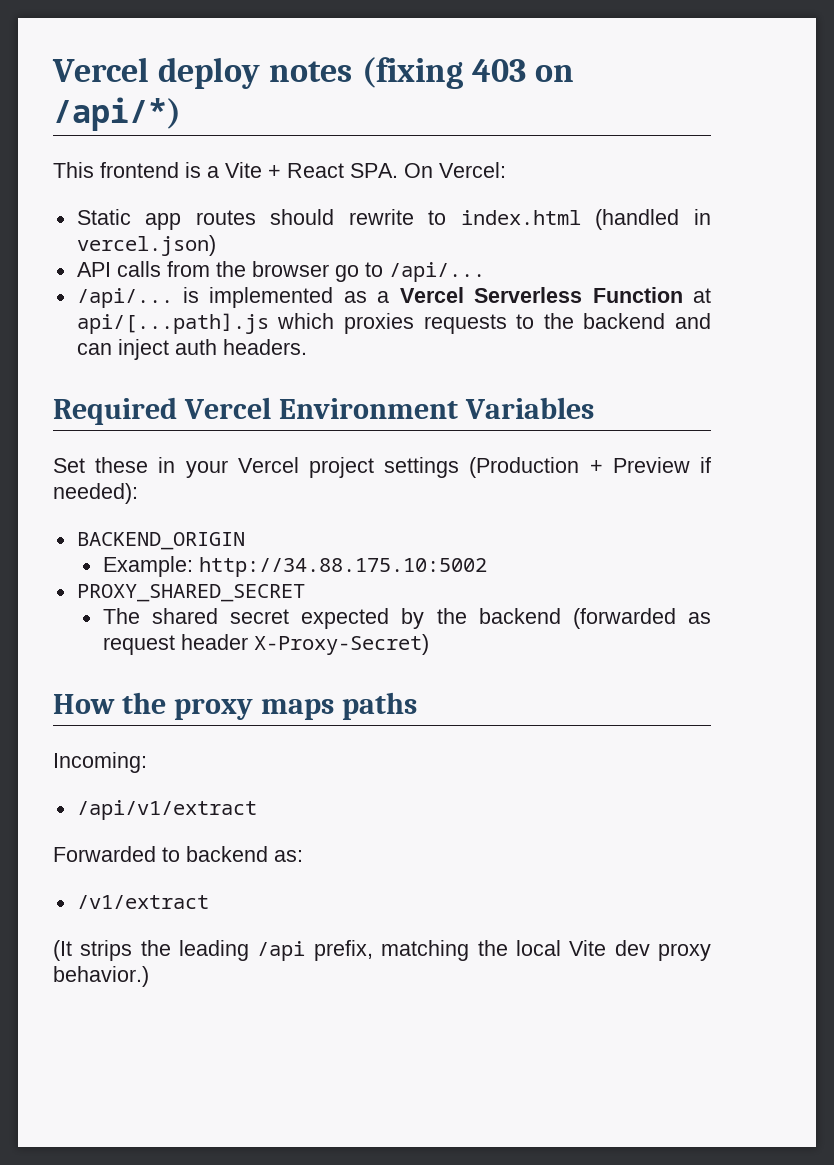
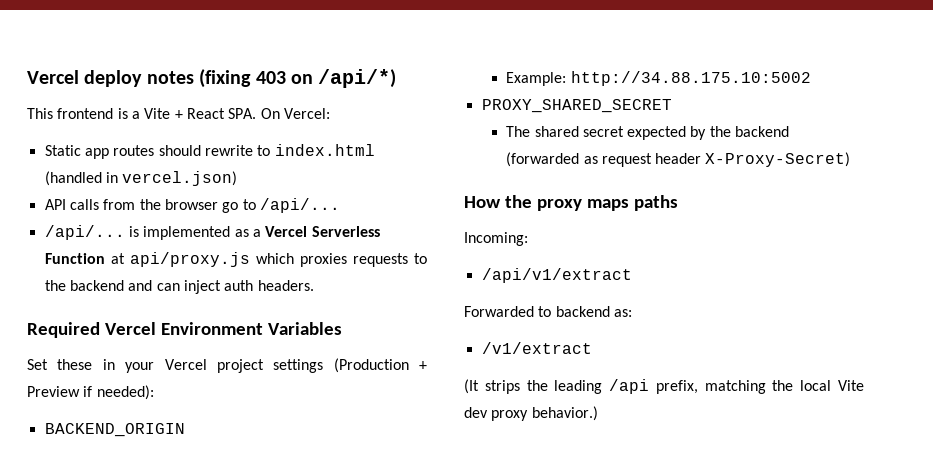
- /api/... is implemented as a Vercel Serverless Function at api/[...path].js which proxies requests to the backend and can inject auth headers.
+ /api/... is implemented as a Vercel Serverless Function at api/proxy.js which proxies requests to the backend and can inject auth headers.

